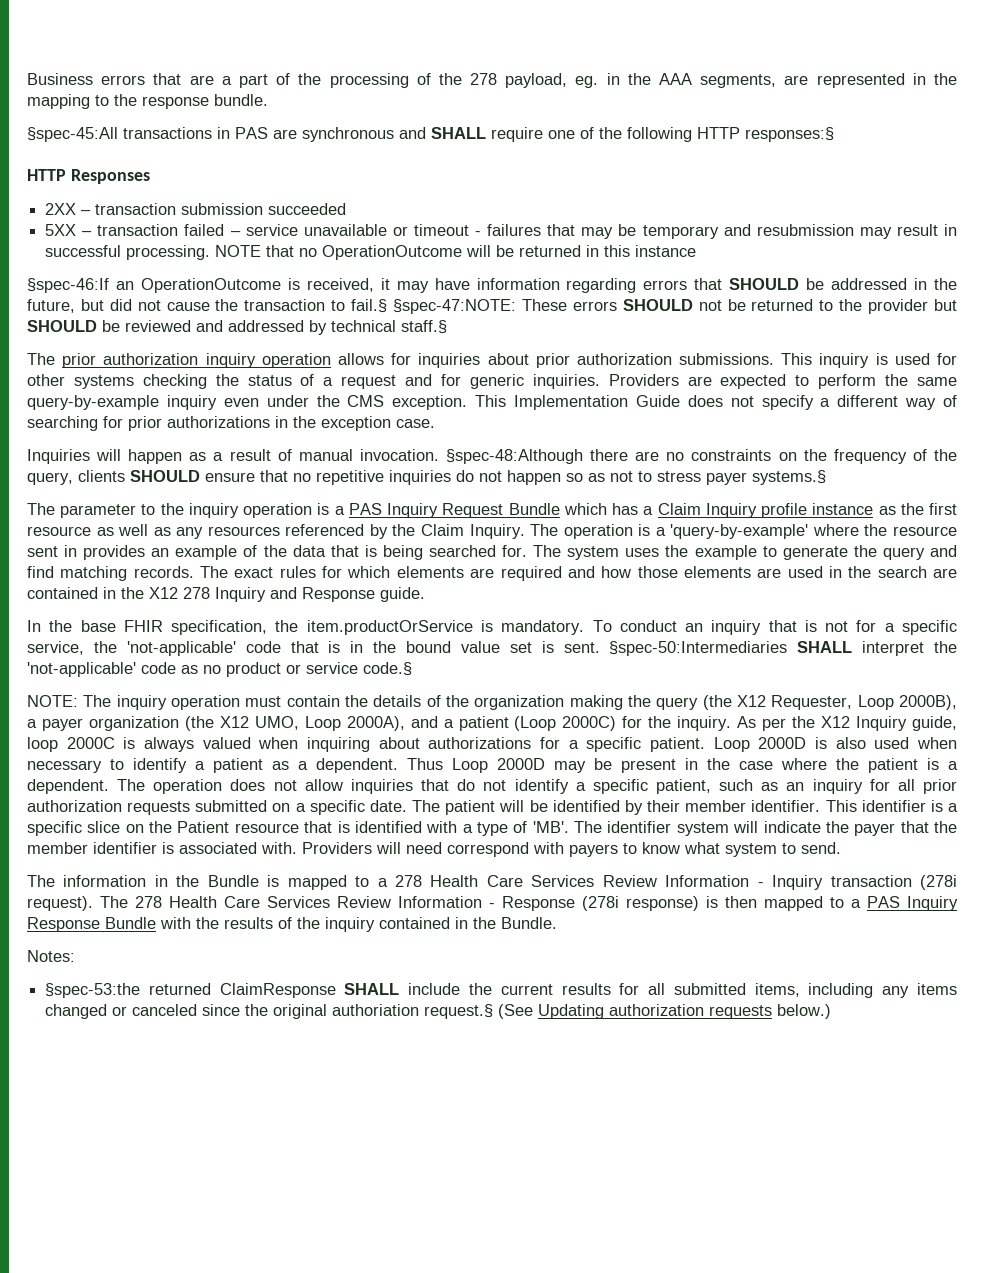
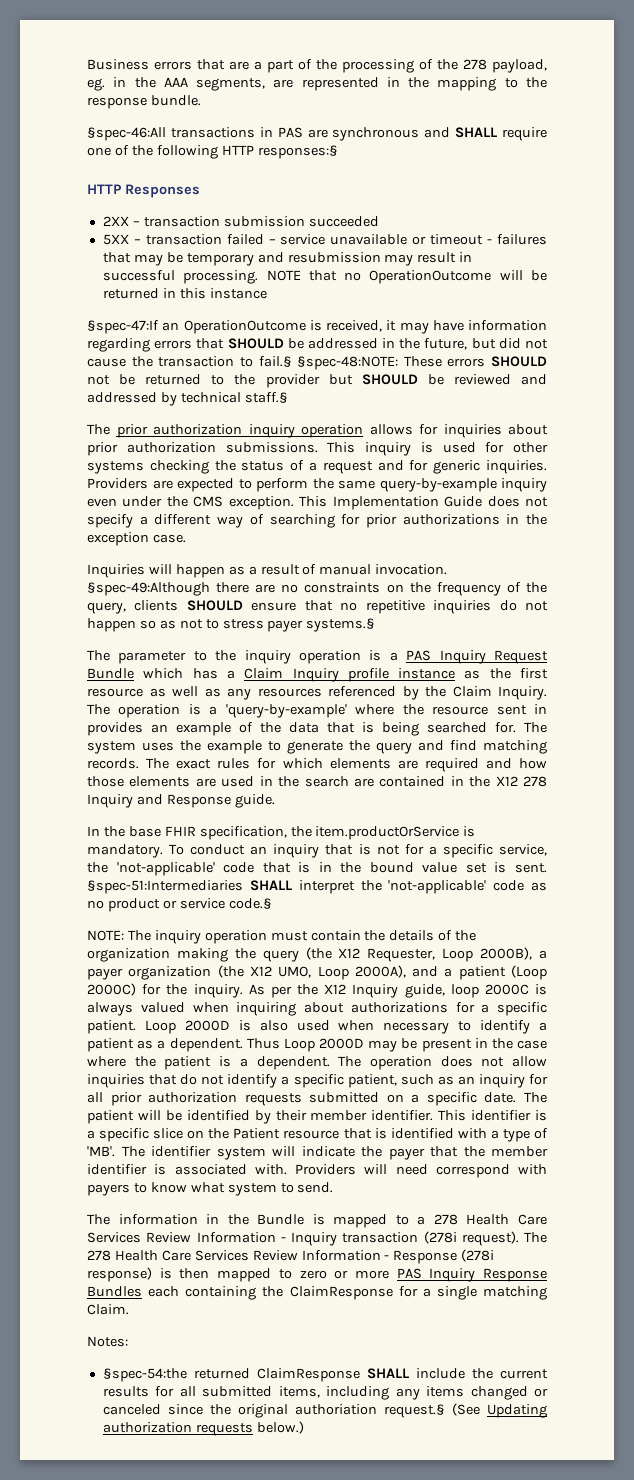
- §spec-45:All transactions in PAS are synchronous and SHALL require one of the following HTTP responses:§
+ §spec-46:All transactions in PAS are synchronous and SHALL require one of the following HTTP responses:§
- §spec-46:If an OperationOutcome is received, it may have information regarding errors that SHOULD be addressed in the future, but did not cause the transaction to fail.§ §spec-47:NOTE: These errors SHOULD not be returned to the provider but SHOULD be reviewed and addressed by technical staff.§
+ §spec-47:If an OperationOutcome is received, it may have information regarding errors that SHOULD be addressed in the future, but did not cause the transaction to fail.§ §spec-48:NOTE: These errors SHOULD not be returned to the provider but SHOULD be reviewed and addressed by technical staff.§
- §spec-48:Although there are no constraints on the frequency of the query, clients SHOULD ensure that no repetitive inquiries do not happen so as not to stress payer systems.§
+ §spec-49:Although there are no constraints on the frequency of the query, clients SHOULD ensure that no repetitive inquiries do not happen so as not to stress payer systems.§
- §spec-50:Intermediaries SHALL interpret the 'not-applicable' code as no product or service code.§
+ §spec-51:Intermediaries SHALL interpret the 'not-applicable' code as no product or service code.§
- The 278 Health Care Services Review Information - Response (278i response) is then mapped to a PAS Inquiry Response Bundle with the results of the inquiry contained in the Bundle.
+ The 278 Health Care Services Review Information - Response (278i response) is then mapped to zero or more PAS Inquiry Response Bundles each containing the ClaimResponse for a single matching Claim.
- §spec-53:the returned ClaimResponse SHALL include the current results for all submitted items, including any items changed or canceled since the original authoriation request.§ (See Updating authorization requests below.)
+ §spec-54:the returned ClaimResponse SHALL include the current results for all submitted items, including any items changed or canceled since the original authoriation request.§ (See Updating authorization requests below.)

